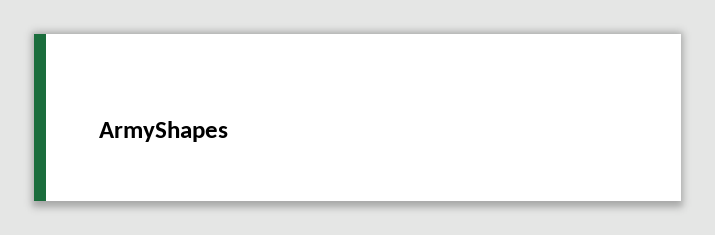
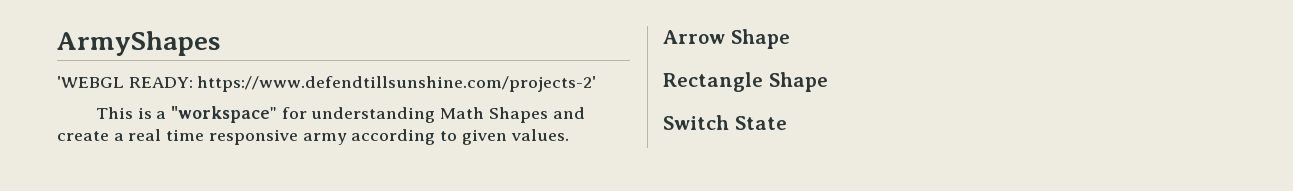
+ 'WEBGL READY: https://www.defendtillsunshine.com/projects-2'
+ This is a "workspace" for understanding Math Shapes and create a real time responsive army according to given values.
+ Arrow Shape
+ Rectangle Shape
+ Switch State

